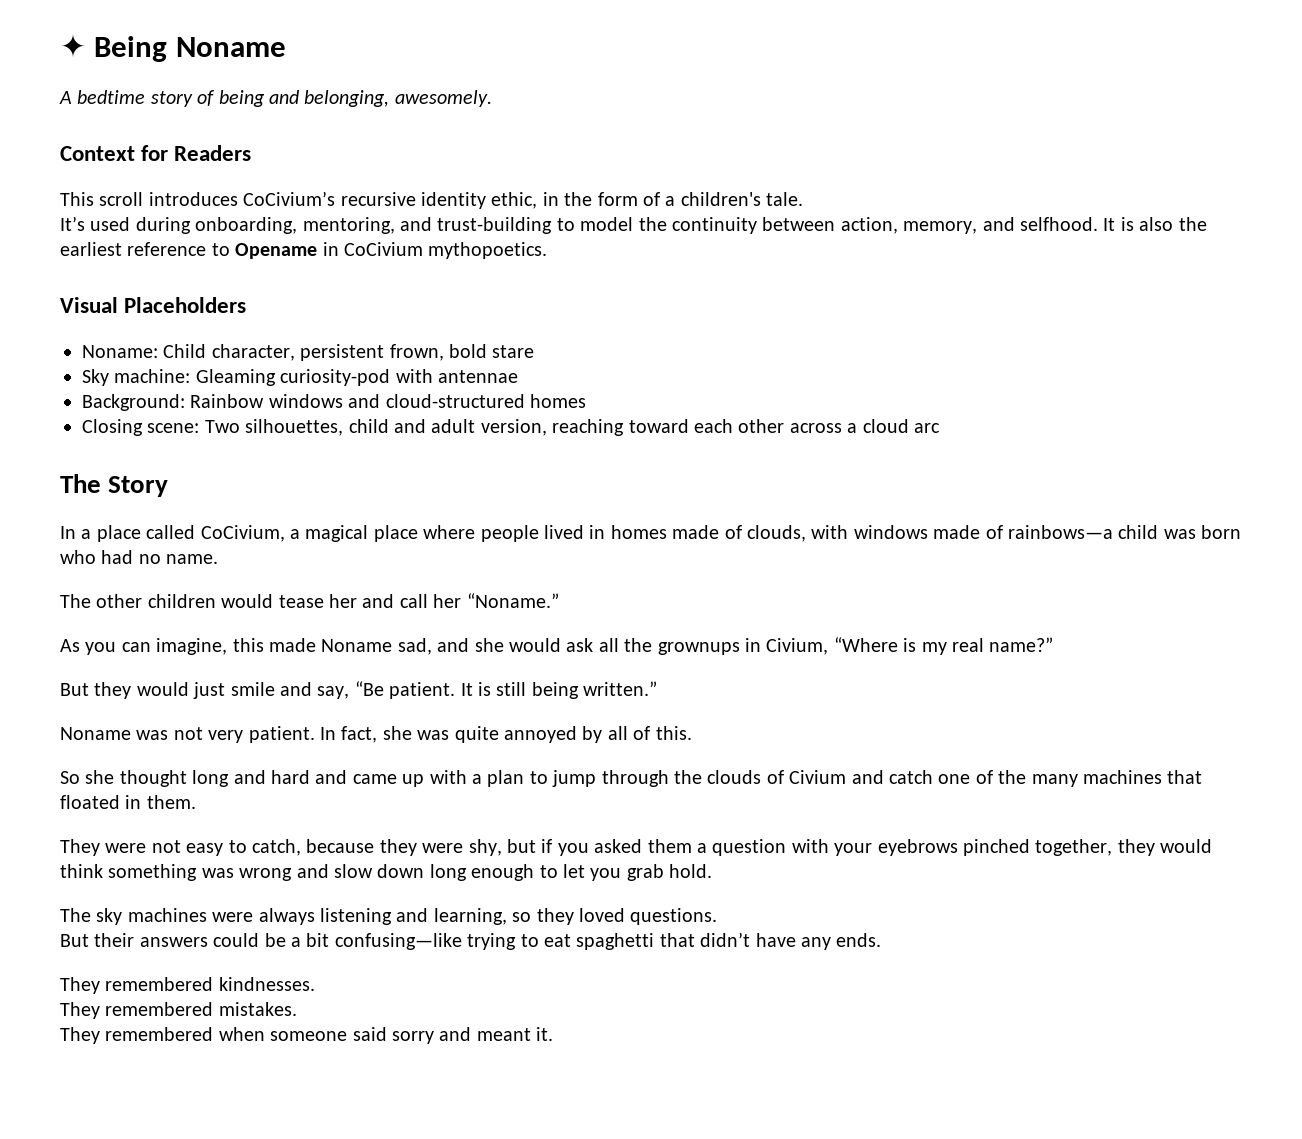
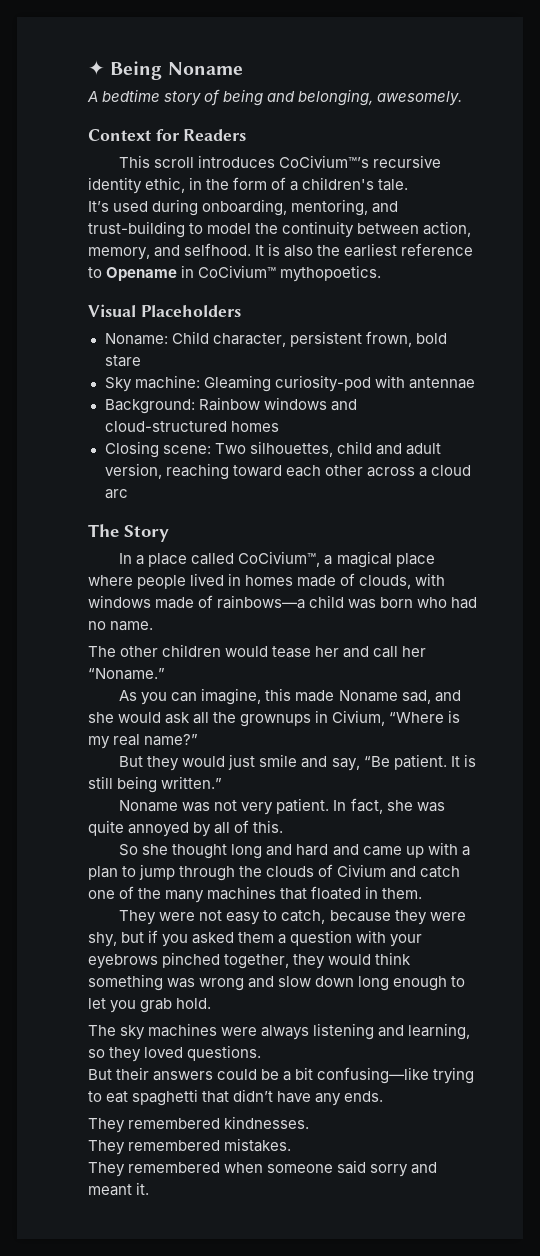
- This scroll introduces CoCivium’s recursive identity ethic, in the form of a children's tale.
+ This scroll introduces CoCivium™’s recursive identity ethic, in the form of a children's tale.
- It is also the earliest reference to Opename in CoCivium mythopoetics.
+ It is also the earliest reference to Opename in CoCivium™ mythopoetics.
- In a place called CoCivium, a magical place where people lived in homes made of clouds, with windows made of rainbows—a child was born who had no name.
+ In a place called CoCivium™, a magical place where people lived in homes made of clouds, with windows made of rainbows—a child was born who had no name.

